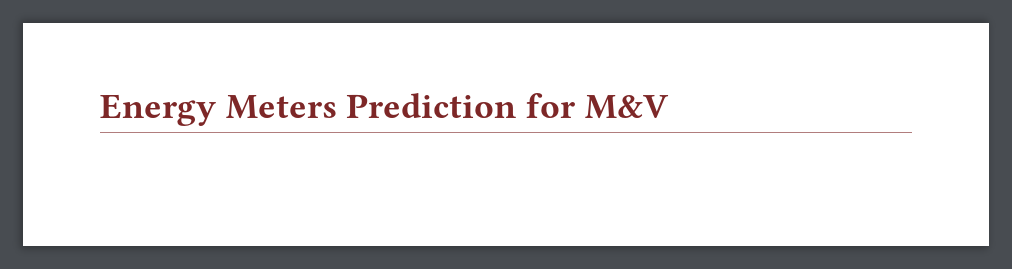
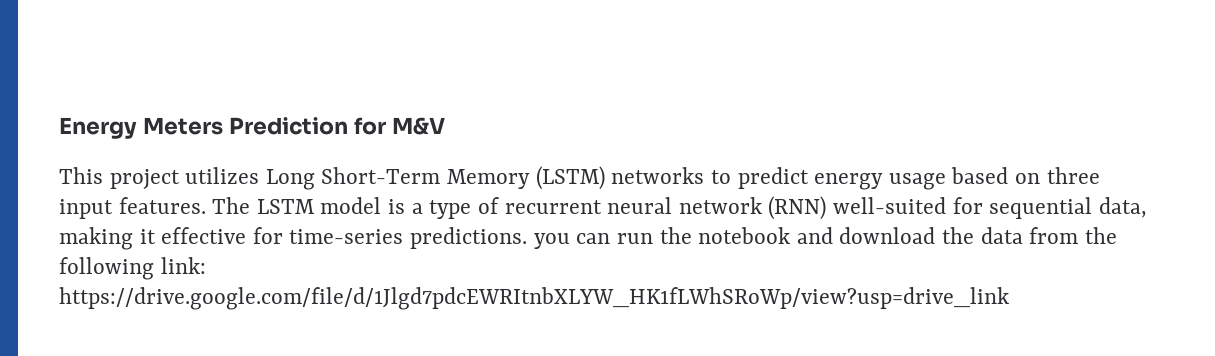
+ This project utilizes Long Short-Term Memory (LSTM) networks to predict energy usage based on three input features. The LSTM model is a type of recurrent neural network (RNN) well-suited for sequential data, making it effective for time-series predictions. you can run the notebook and download the data from the following link: https://drive.google.com/file/d/1Jlgd7pdcEWRItnbXLYW_HK1fLWhSRoWp/view?usp=drive_link

